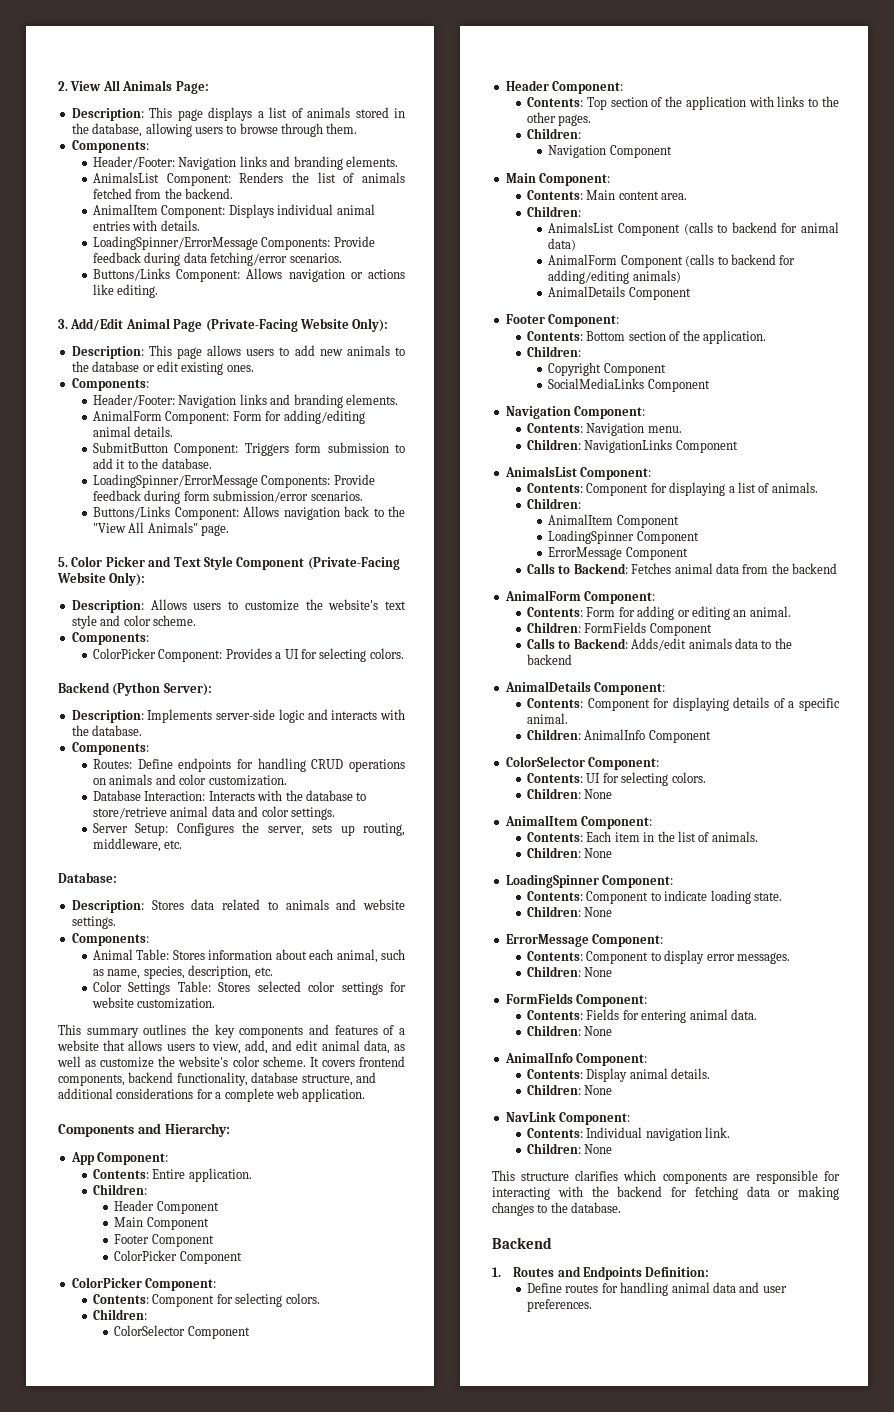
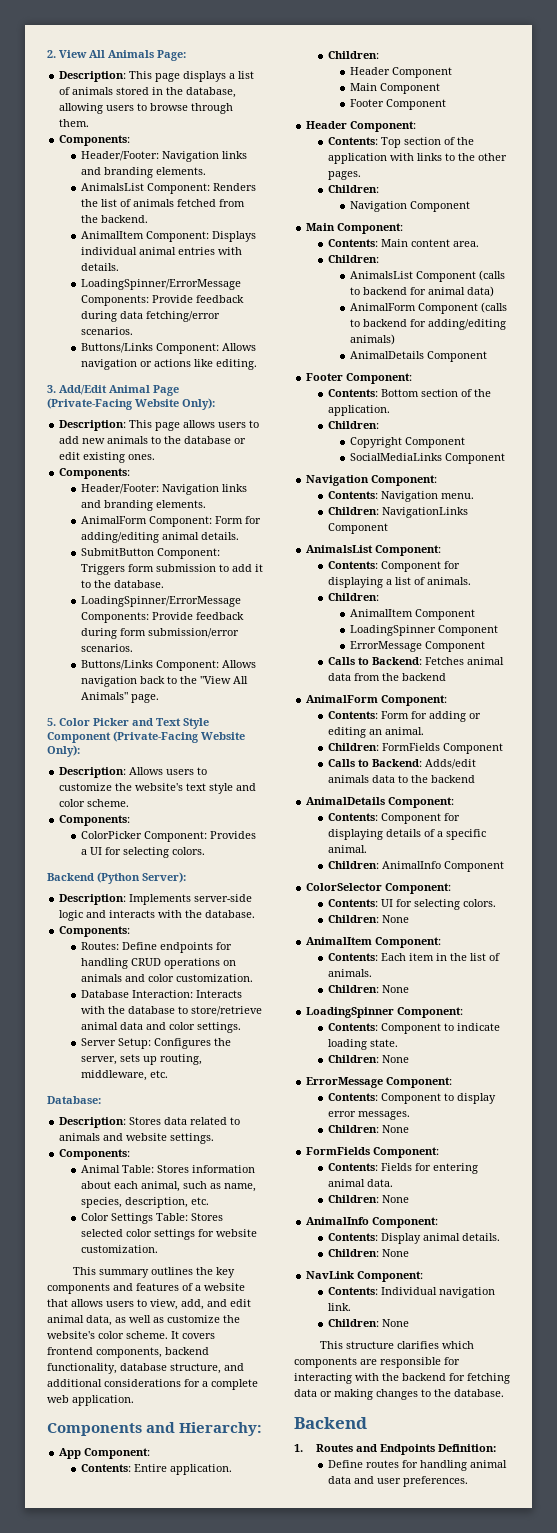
- ColorPicker Component
- ColorPicker Component:
- Contents: Component for selecting colors.
- Children:
- ColorSelector Component

